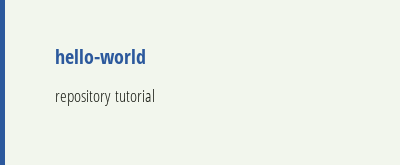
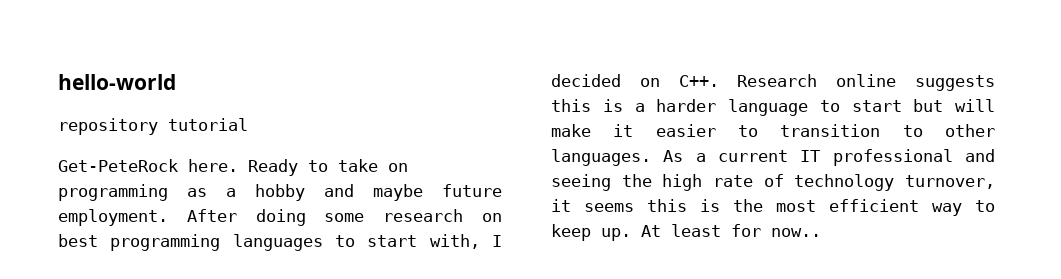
+ Get-PeteRock here. Ready to take on programming as a hobby and maybe future employment. After doing some research on best programming languages to start with, I decided on C++. Research online suggests this is a harder language to start but will make it easier to transition to other languages. As a current IT professional and seeing the high rate of technology turnover, it seems this is the most efficient way to keep up. At least for now..

